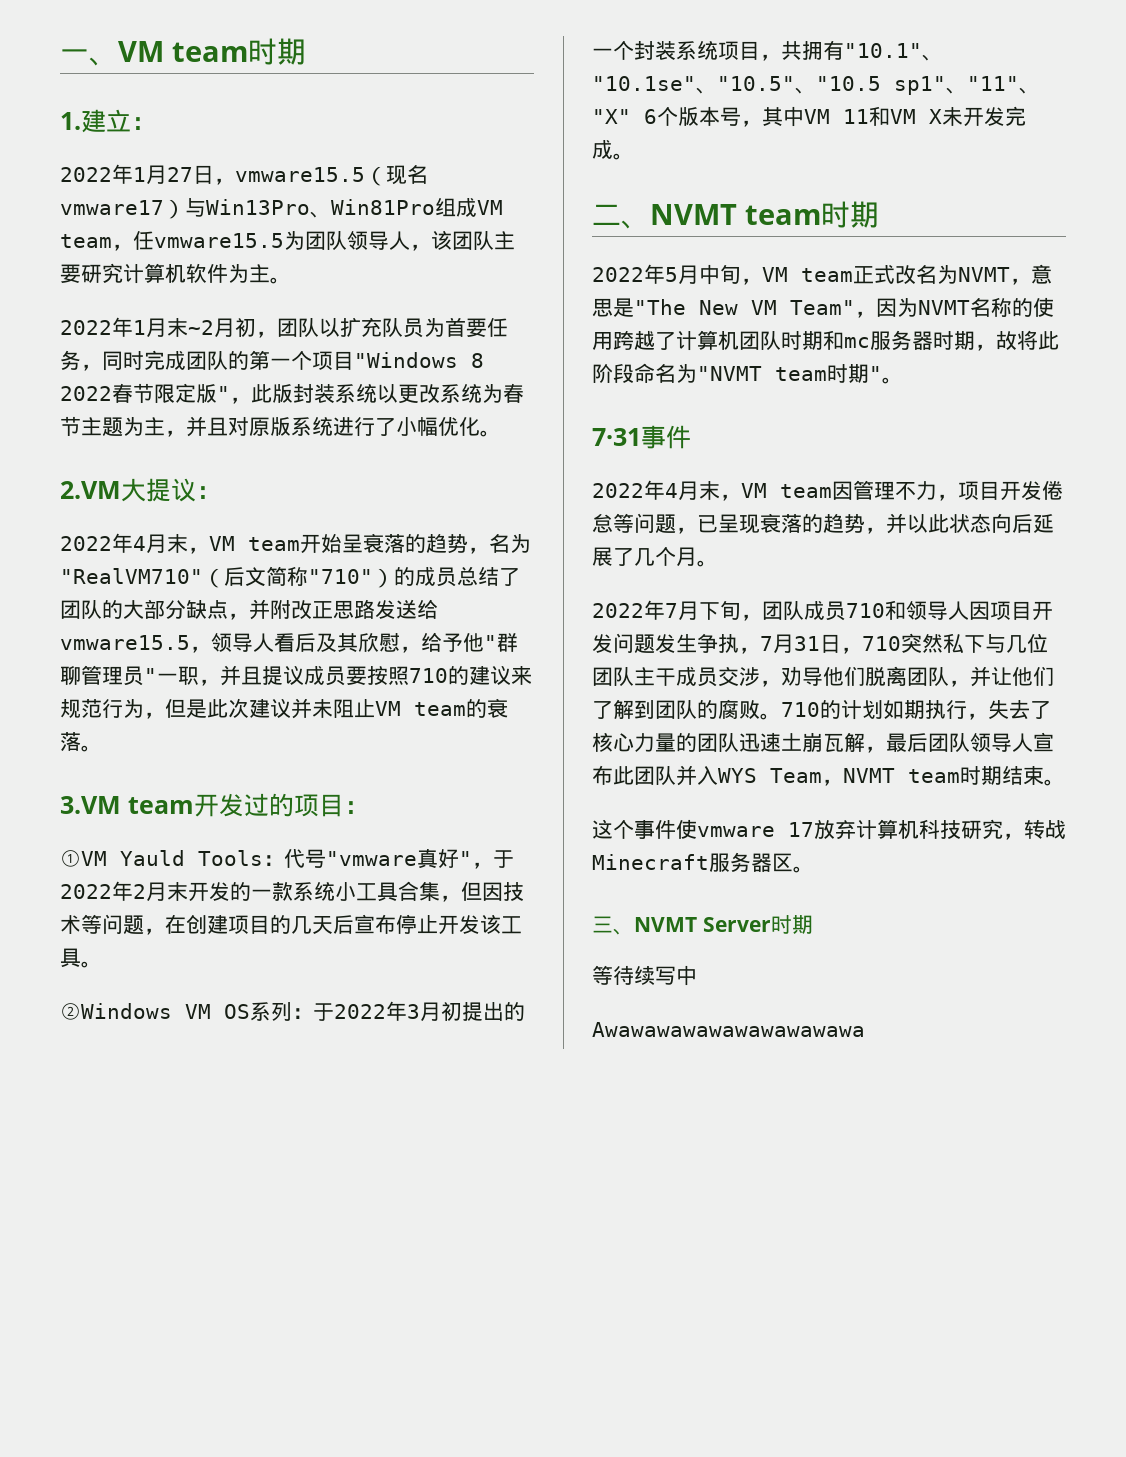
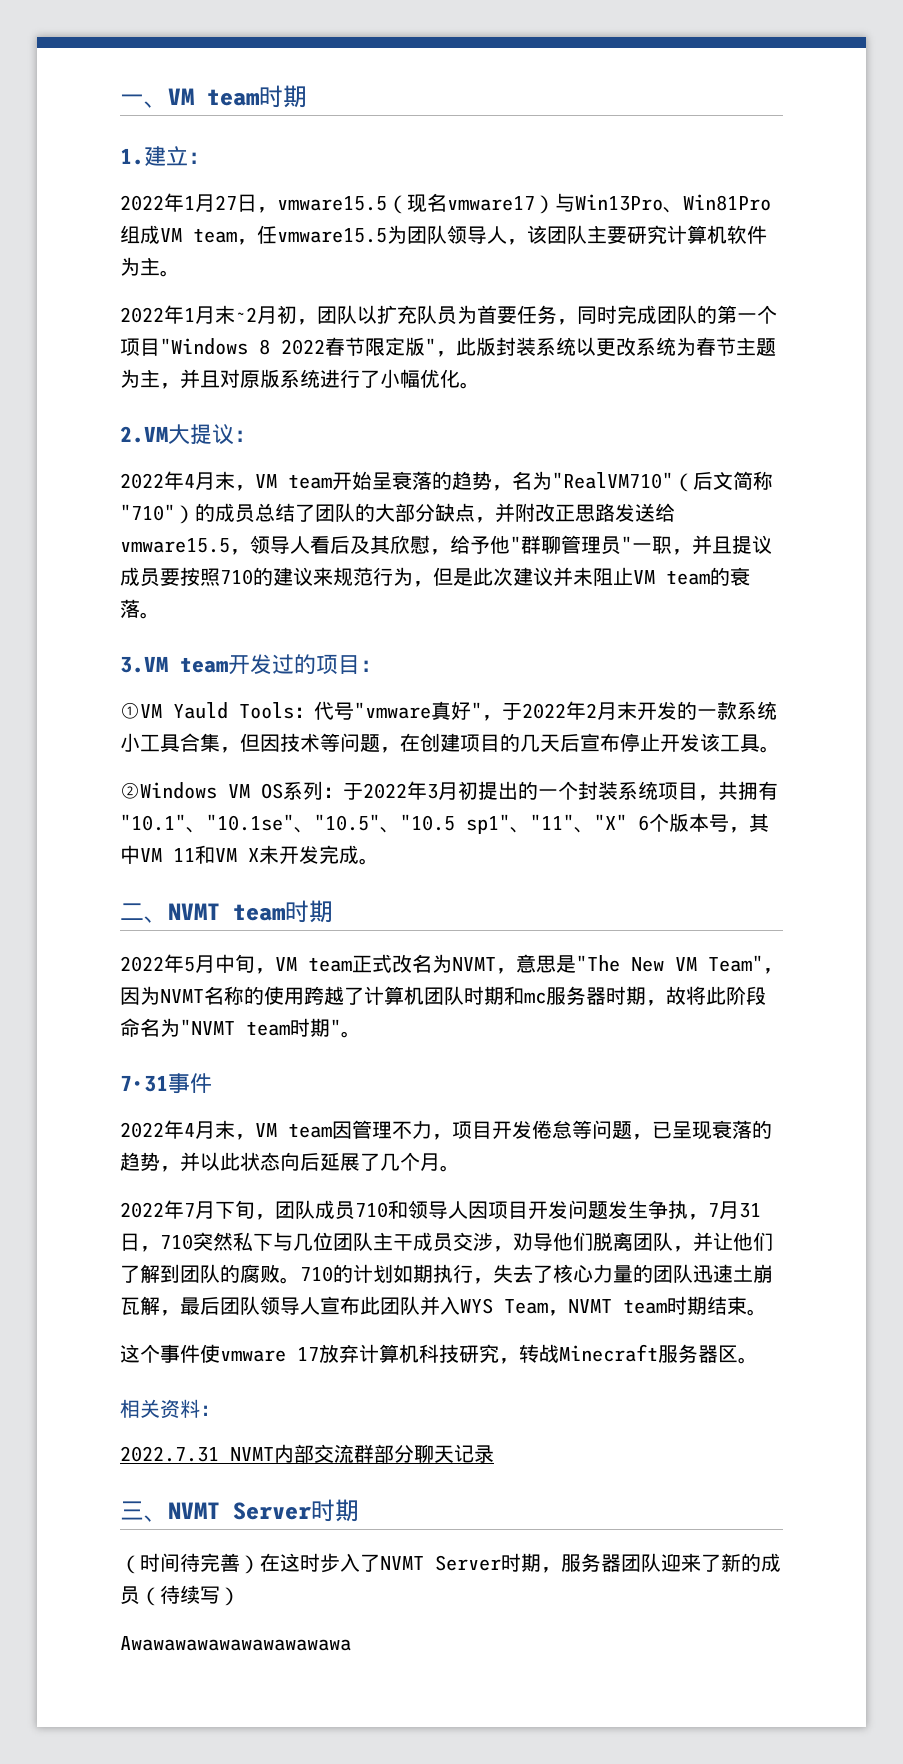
+ 相关资料：
+ 2022.7.31 NVMT内部交流群部分聊天记录
  三、NVMT Server时期
- 等待续写中
+ （时间待完善）在这时步入了NVMT Server时期，服务器团队迎来了新的成员（待续写）

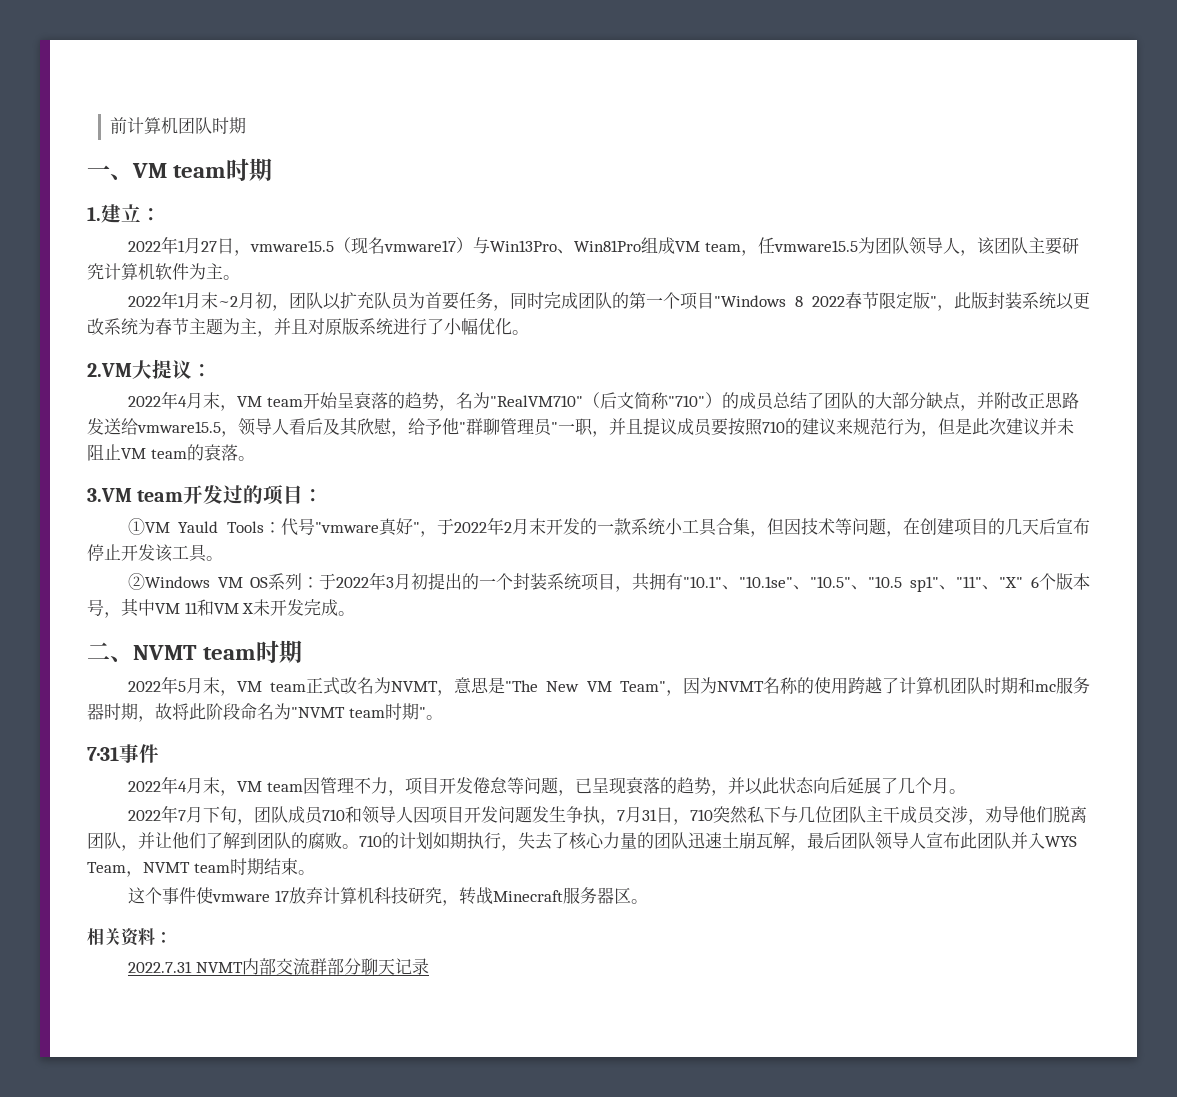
+ 前计算机团队时期
- 2022年5月中旬，VM team正式改名为NVMT，意思是"The New VM Team"，因为NVMT名称的使用跨越了计算机团队时期和mc服务器时期，故将此阶段命名为"NVMT team时期"。
+ 2022年5月末，VM team正式改名为NVMT，意思是"The New VM Team"，因为NVMT名称的使用跨越了计算机团队时期和mc服务器时期，故将此阶段命名为"NVMT team时期"。
- 三、NVMT Server时期
- （时间待完善）在这时步入了NVMT Server时期，服务器团队迎来了新的成员（待续写）
- Awawawawawawawawawawa

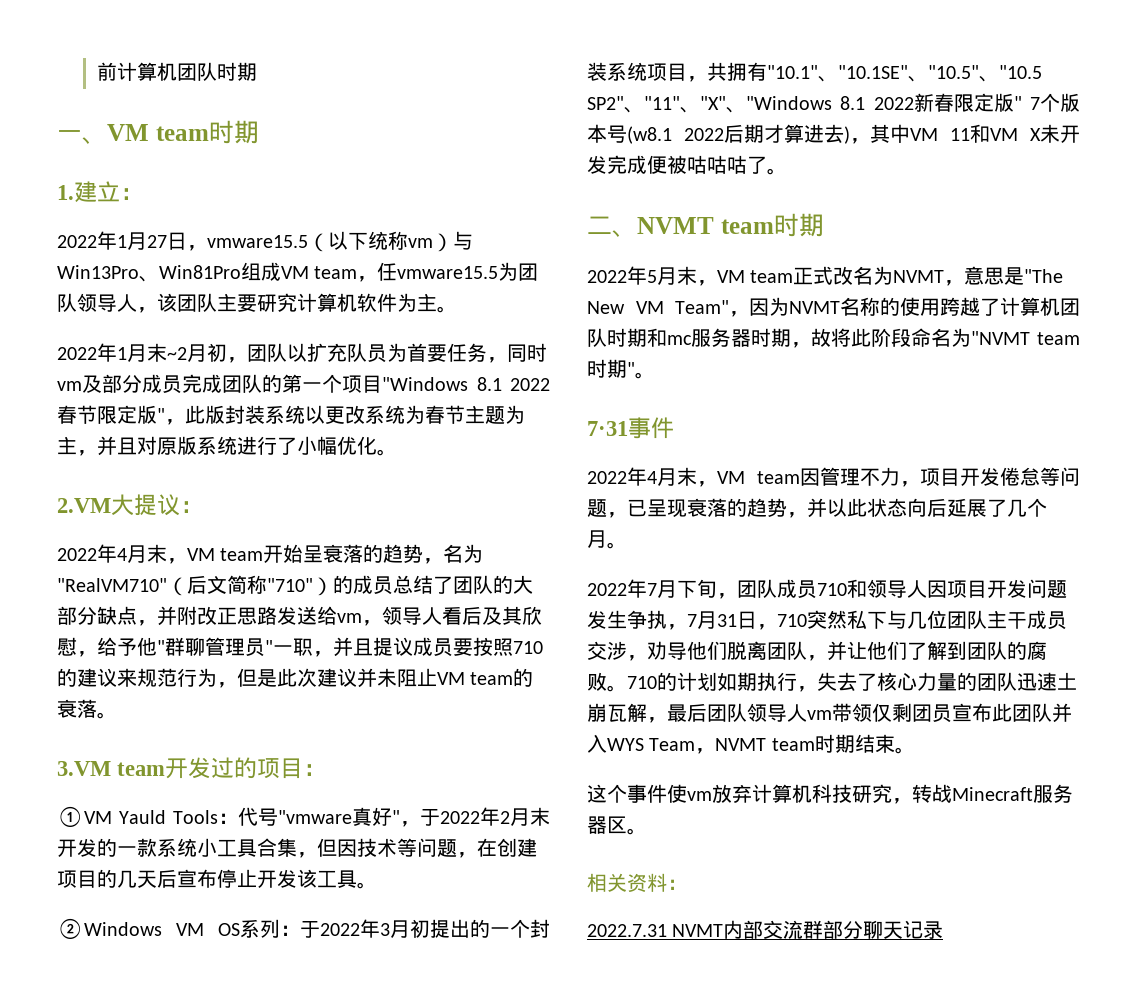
- 2022年1月27日，vmware15.5（现名vmware17）与Win13Pro、Win81Pro组成VM team，任vmware15.5为团队领导人，该团队主要研究计算机软件为主。
+ 2022年1月27日，vmware15.5（以下统称vm）与Win13Pro、Win81Pro组成VM team，任vmware15.5为团队领导人，该团队主要研究计算机软件为主。
- 2022年1月末~2月初，团队以扩充队员为首要任务，同时完成团队的第一个项目"Windows 8 2022春节限定版"，此版封装系统以更改系统为春节主题为主，并且对原版系统进行了小幅优化。
+ 2022年1月末~2月初，团队以扩充队员为首要任务，同时vm及部分成员完成团队的第一个项目"Windows 8.1 2022春节限定版"，此版封装系统以更改系统为春节主题为主，并且对原版系统进行了小幅优化。
- 2022年4月末，VM team开始呈衰落的趋势，名为"RealVM710"（后文简称"710"）的成员总结了团队的大部分缺点，并附改正思路发送给vmware15.5，领导人看后及其欣慰，给予他"群聊管理员"一职，并且提议成员要按照710的建议来规范行为，但是此次建议并未阻止VM team的衰落。
+ 2022年4月末，VM team开始呈衰落的趋势，名为"RealVM710"（后文简称"710"）的成员总结了团队的大部分缺点，并附改正思路发送给vm，领导人看后及其欣慰，给予他"群聊管理员"一职，并且提议成员要按照710的建议来规范行为，但是此次建议并未阻止VM team的衰落。
- ②Windows VM OS系列：于2022年3月初提出的一个封装系统项目，共拥有"10.1"、"10.1se"、"10.5"、"10.5 sp1"、"11"、"X" 6个版本号，其中VM 11和VM X未开发完成。
+ ②Windows VM OS系列：于2022年3月初提出的一个封装系统项目，共拥有"10.1"、"10.1SE"、"10.5"、"10.5 SP2"、"11"、"X"、"Windows 8.1 2022新春限定版" 7个版本号(w8.1 2022后期才算进去)，其中VM 11和VM X未开发完成便被咕咕咕了。
- 710的计划如期执行，失去了核心力量的团队迅速土崩瓦解，最后团队领导人宣布此团队并入WYS Team，NVMT team时期结束。
+ 710的计划如期执行，失去了核心力量的团队迅速土崩瓦解，最后团队领导人vm带领仅剩团员宣布此团队并入WYS Team，NVMT team时期结束。
- 这个事件使vmware 17放弃计算机科技研究，转战Minecraft服务器区。
+ 这个事件使vm放弃计算机科技研究，转战Minecraft服务器区。

